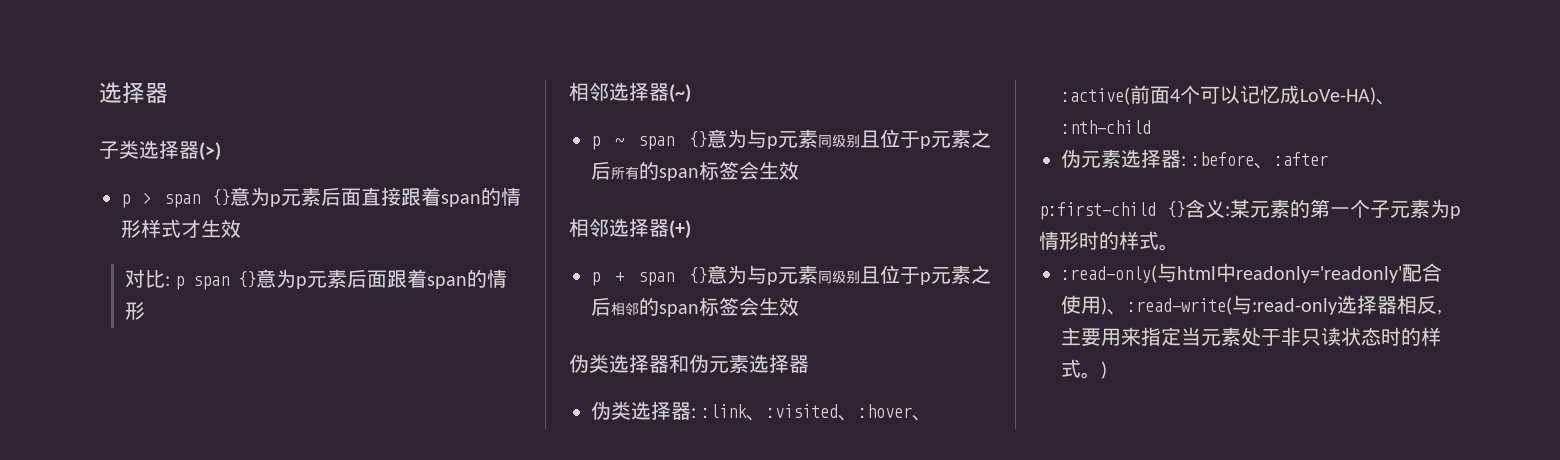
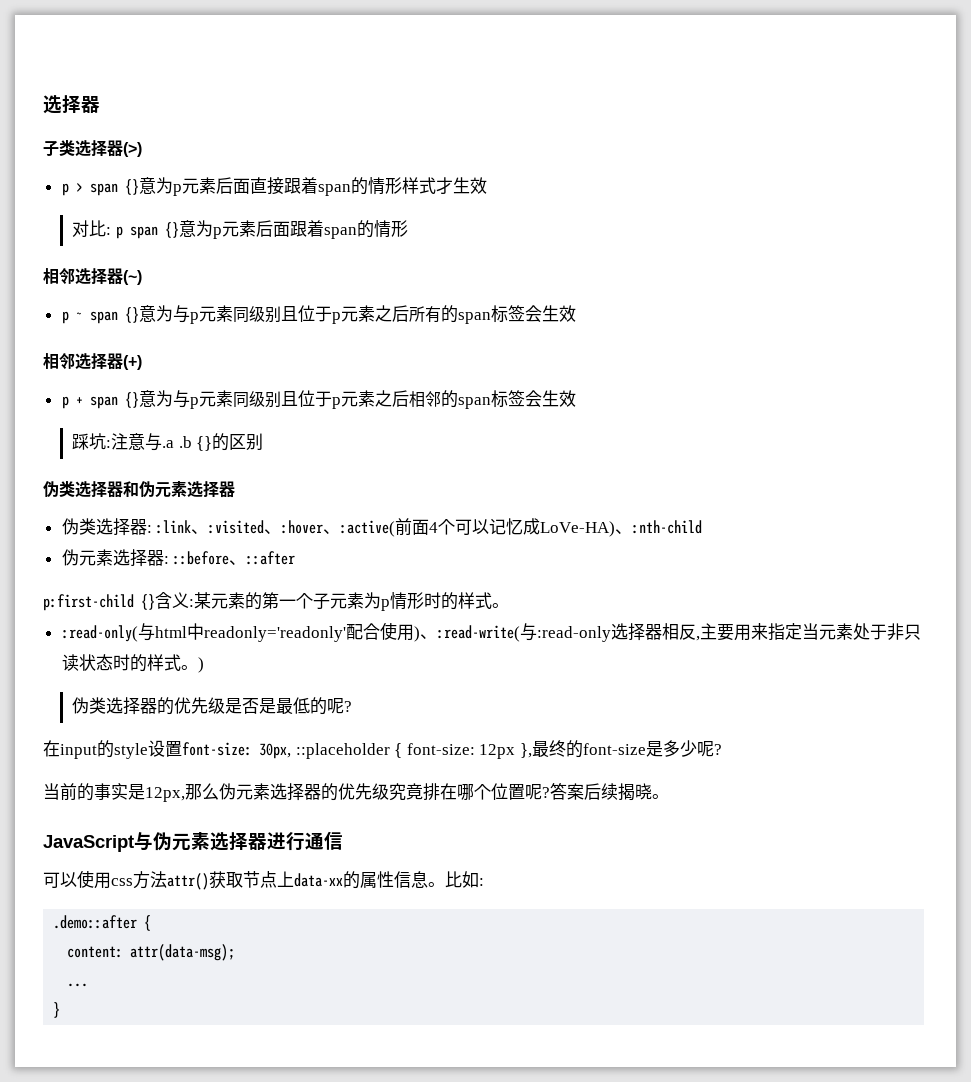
+ 踩坑:注意与.a .b {}的区别
- 伪元素选择器: :before、:after
+ 伪元素选择器: ::before、::after
+ 伪类选择器的优先级是否是最低的呢?
+ 在input的style设置font-size: 30px, ::placeholder { font-size: 12px },最终的font-size是多少呢?
+ 当前的事实是12px,那么伪元素选择器的优先级究竟排在哪个位置呢?答案后续揭晓。
+ JavaScript与伪元素选择器进行通信
+ 可以使用css方法attr()获取节点上data-xx的属性信息。比如:
+ .demo::after {
+ content: attr(data-msg);
+ ...
+ }

